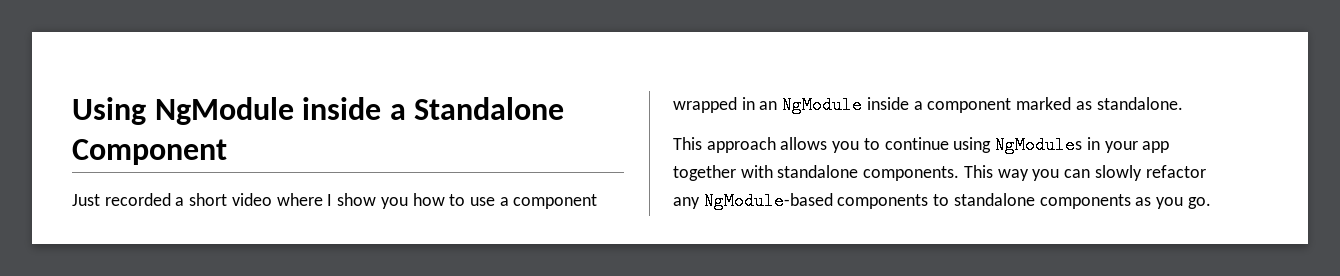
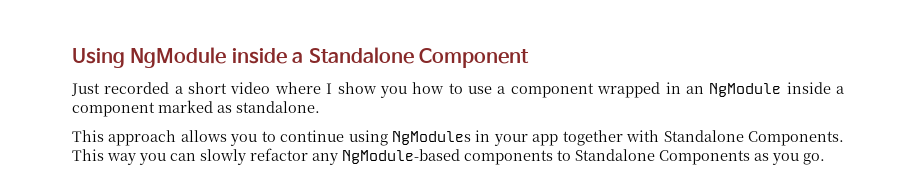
- This approach allows you to continue using NgModules in your app together with standalone components.
+ This approach allows you to continue using NgModules in your app together with Standalone Components.
- This way you can slowly refactor any NgModule-based components to standalone components as you go.
+ This way you can slowly refactor any NgModule-based components to Standalone Components as you go.

